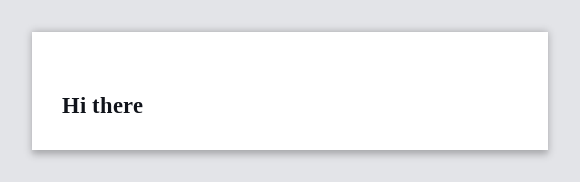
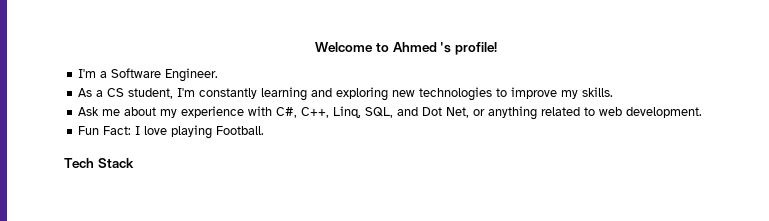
- Hi there
+ Welcome to Ahmed 's profile!
+ I'm a Software Engineer.
+ As a CS student, I'm constantly learning and exploring new technologies to improve my skills.
+ Ask me about my experience with C#, C++, Linq, SQL, and Dot Net, or anything related to web development.
+ Fun Fact: I love playing Football.
+ Tech Stack

